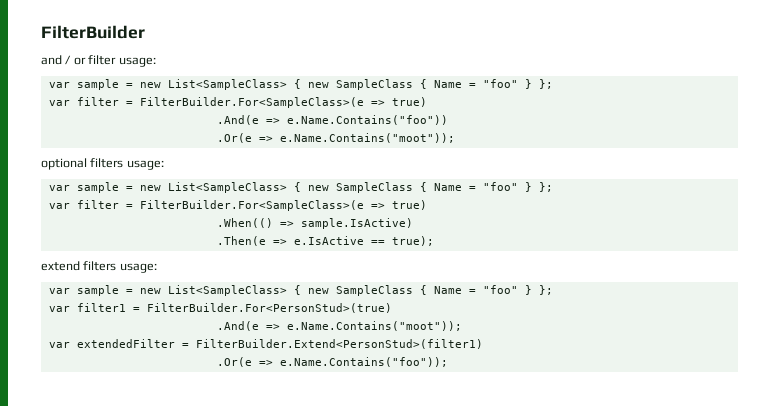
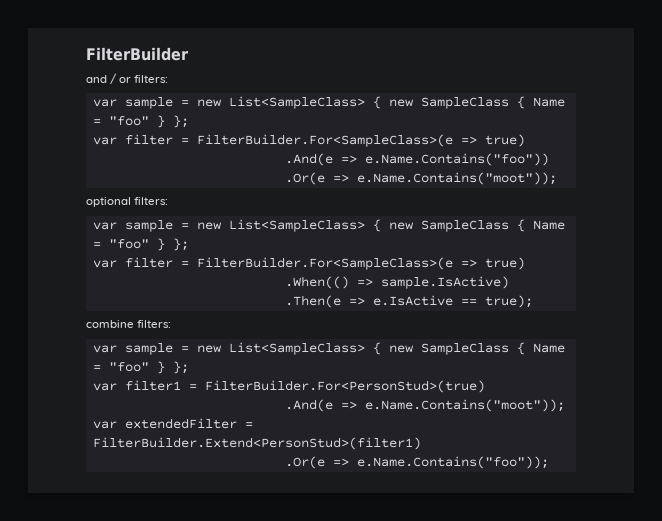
- and / or filter usage:
+ and / or filters:
- optional filters usage:
+ optional filters:
- extend filters usage:
+ combine filters:

